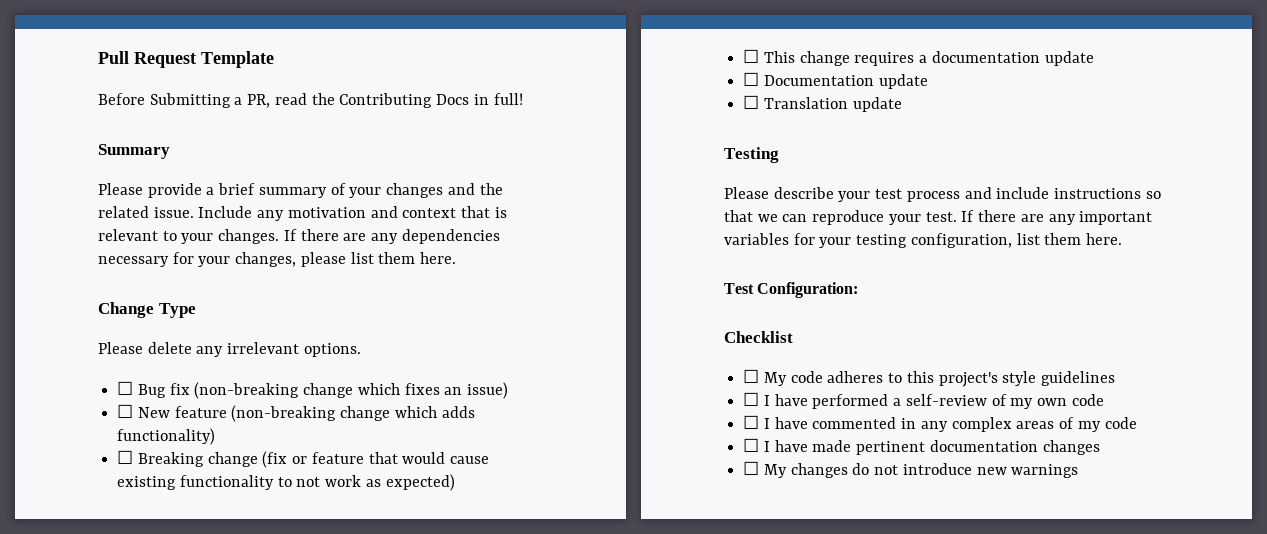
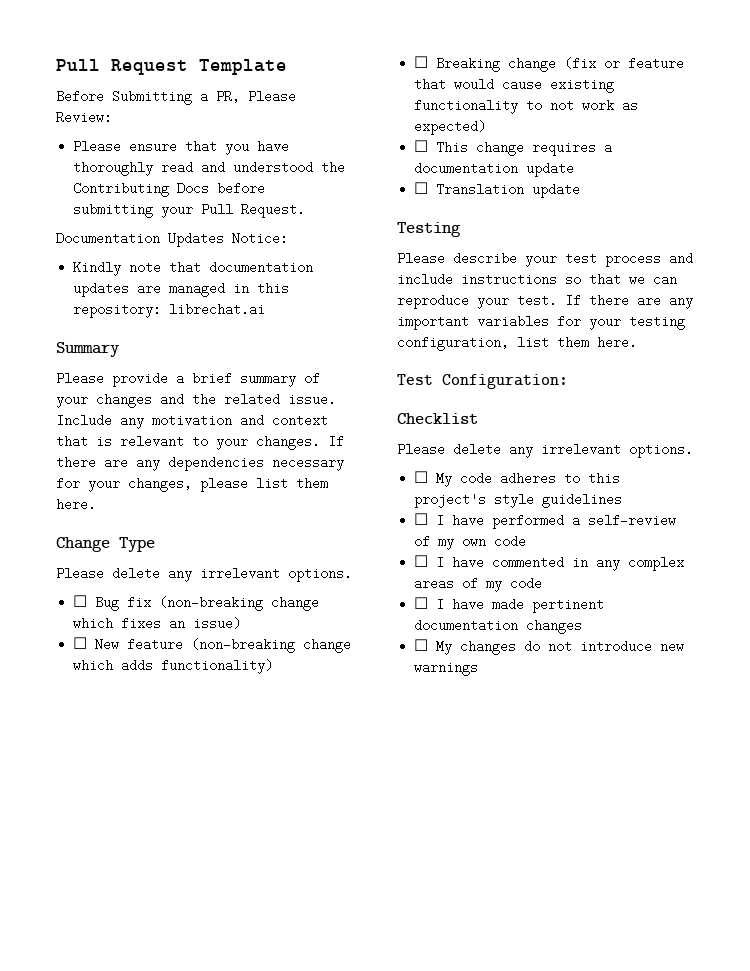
- Before Submitting a PR, read the Contributing Docs in full!
+ Before Submitting a PR, Please Review:
+ Please ensure that you have thoroughly read and understood the Contributing Docs before submitting your Pull Request.
+ Documentation Updates Notice:
+ Kindly note that documentation updates are managed in this repository: librechat.ai
- ☐ Documentation update
  Checklist
+ Please delete any irrelevant options.

